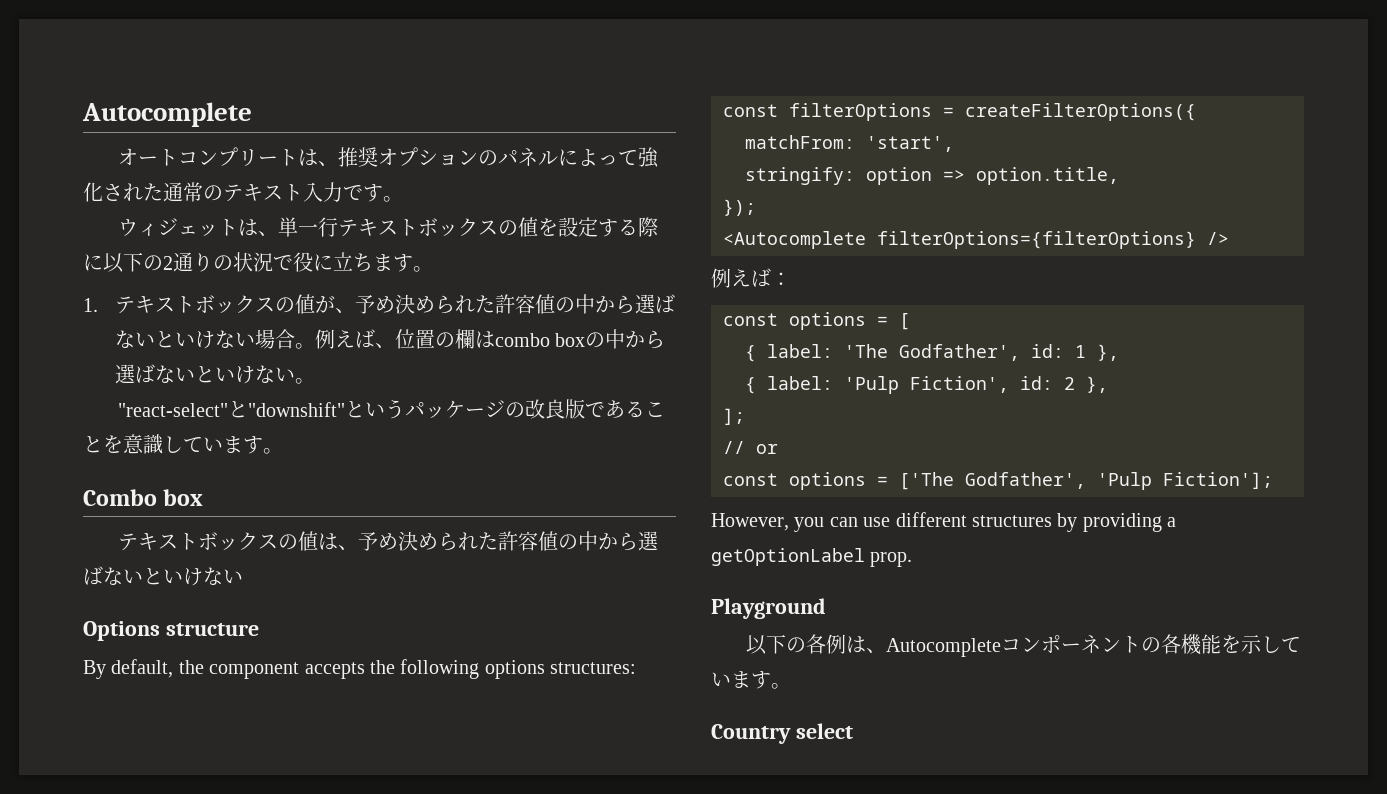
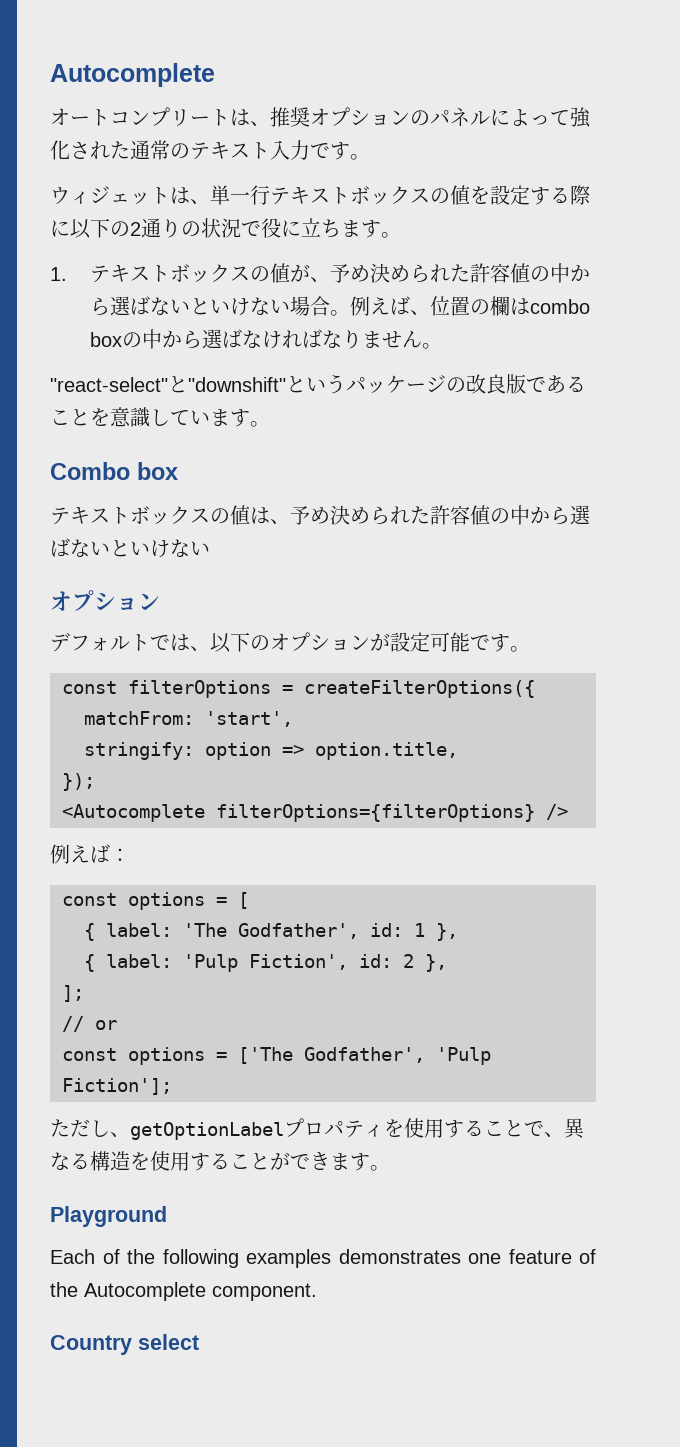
- 例えば、位置の欄はcombo boxの中から選ばないといけない。
+ 例えば、位置の欄はcombo boxの中から選ばなければなりません。
  テキストボックスの値は、予め決められた許容値の中から選ばないといけない
- Options structure
- By default, the component accepts the following options structures:
+ オプション
+ デフォルトでは、以下のオプションが設定可能です。
- However, you can use different structures by providing a getOptionLabel prop.
+ ただし、getOptionLabelプロパティを使用することで、異なる構造を使用することができます。
  Playground
- 以下の各例は、Autocompleteコンポーネントの各機能を示しています。
+ Each of the following examples demonstrates one feature of the Autocomplete component.

